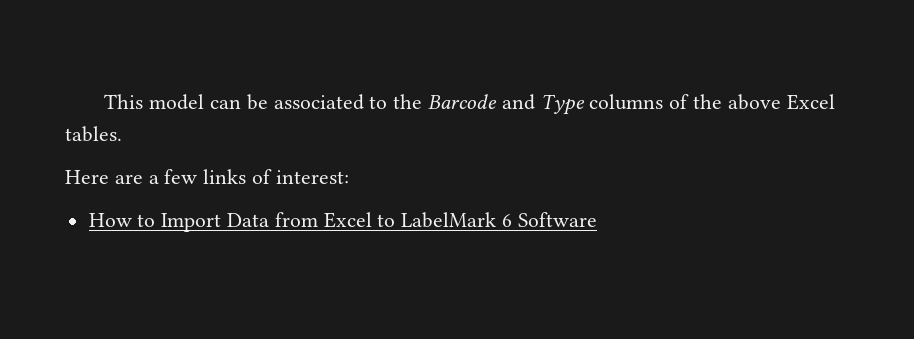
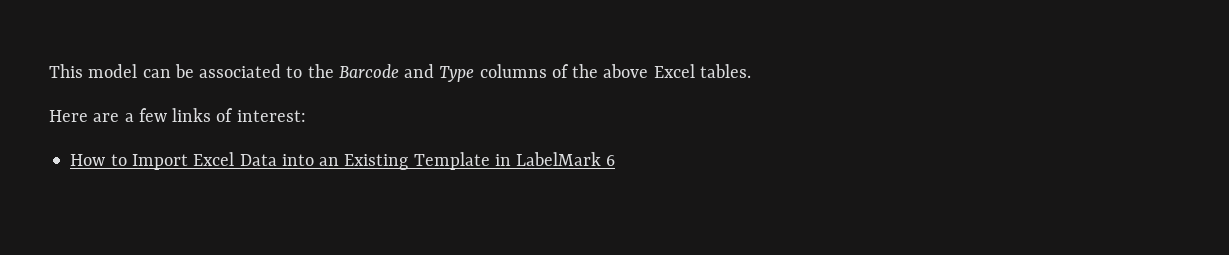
- How to Import Data from Excel to LabelMark 6 Software
+ How to Import Excel Data into an Existing Template in LabelMark 6

